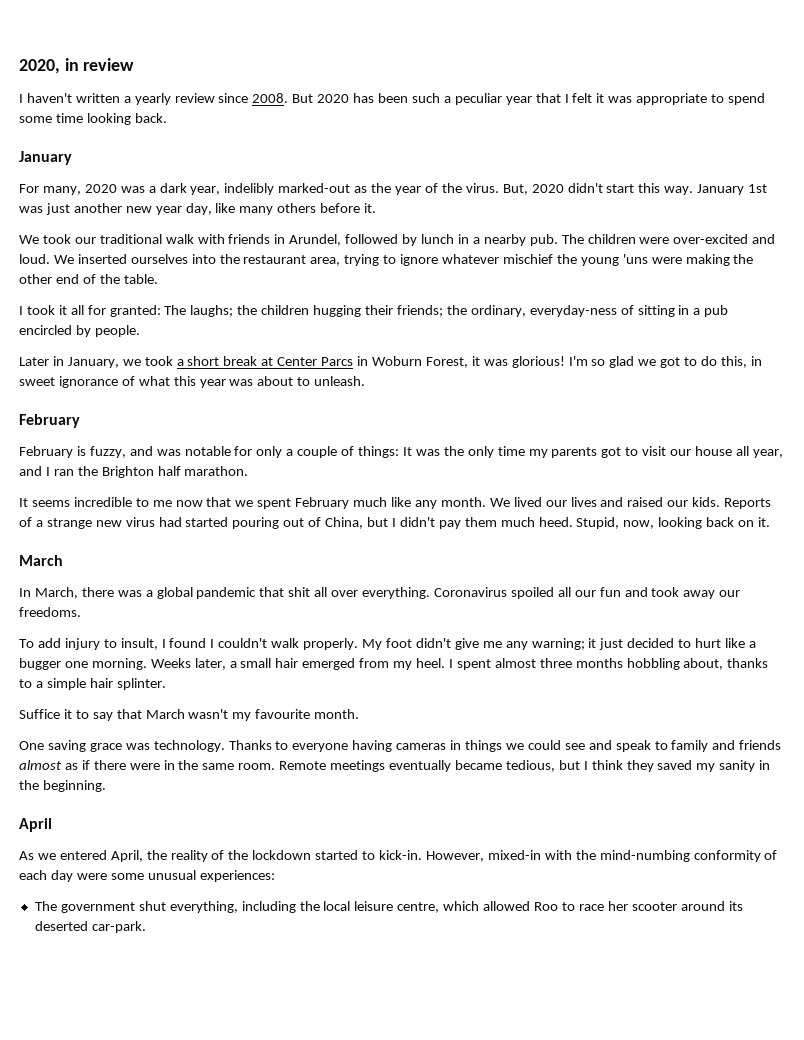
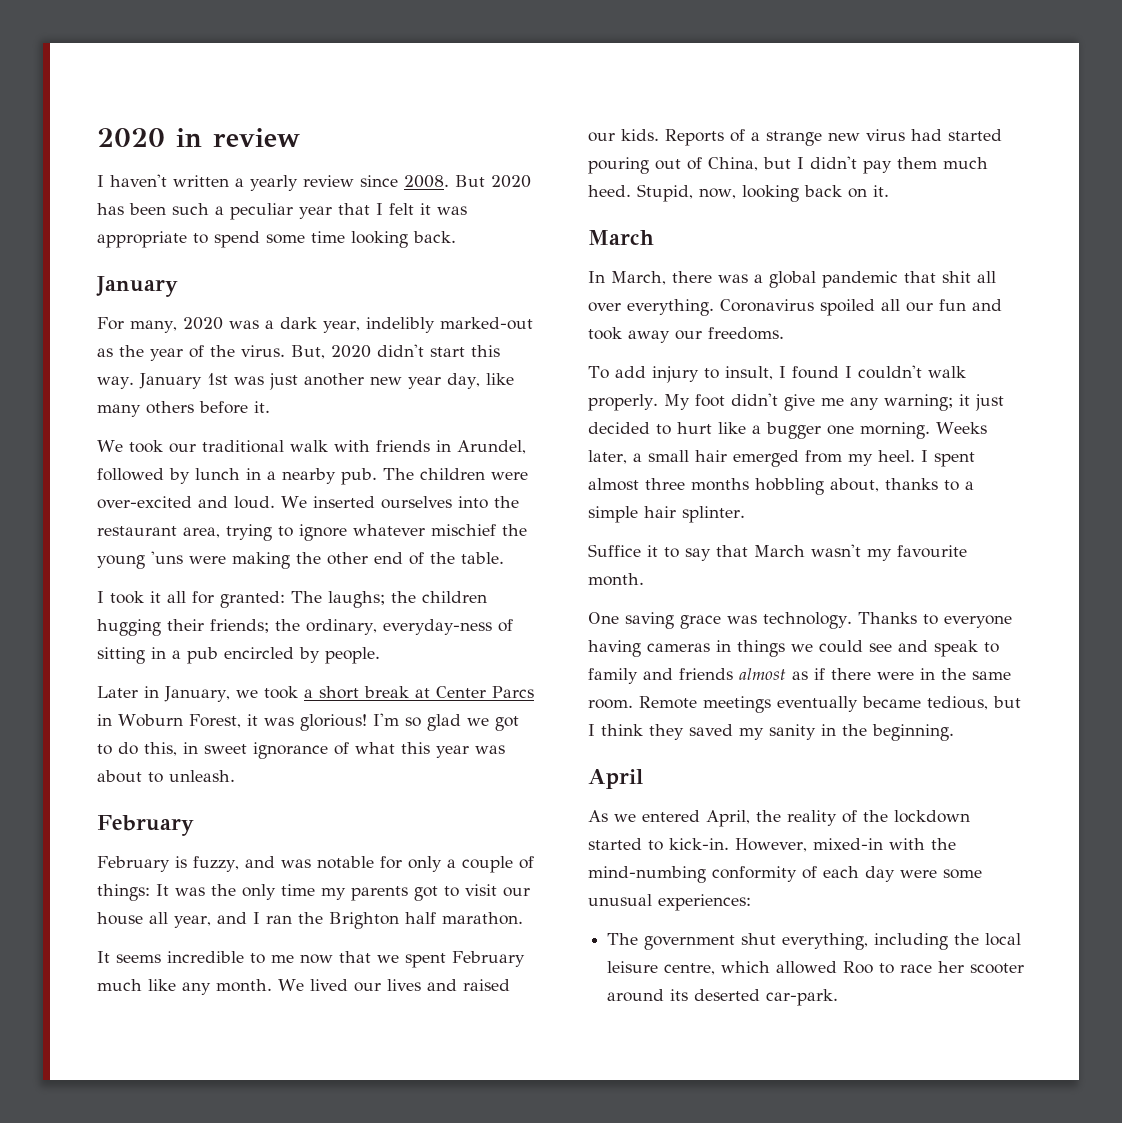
- 2020, in review
+ 2020 in review

